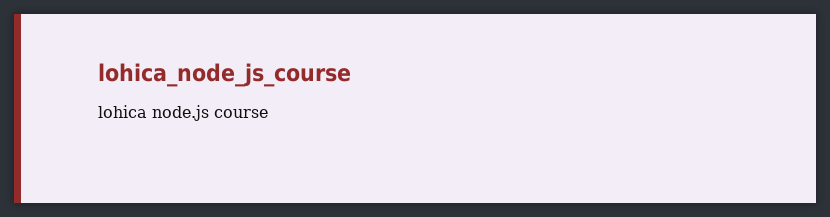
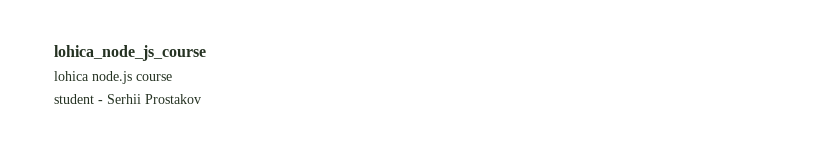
+ student - Serhii Prostakov

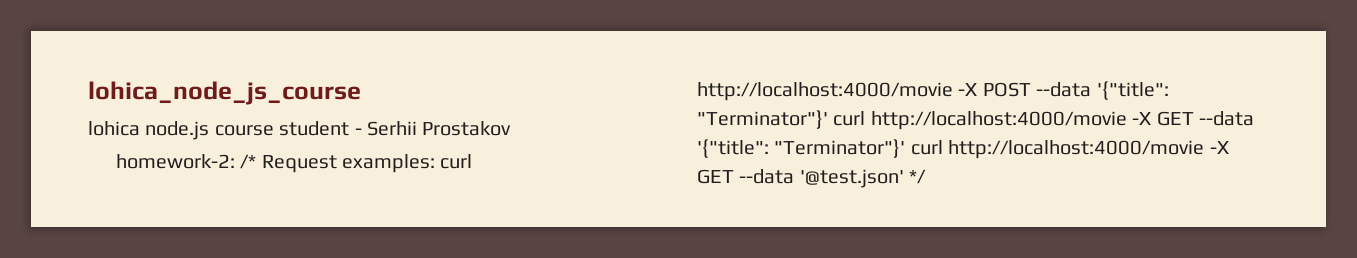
- lohica node.js course
- student - Serhii Prostakov
+ lohica node.js course student - Serhii Prostakov
+ homework-2: /* Request examples: curl http://localhost:4000/movie -X POST --data '{"title": "Terminator"}' curl http://localhost:4000/movie -X GET --data '{"title": "Terminator"}' curl http://localhost:4000/movie -X GET --data '@test.json' */

